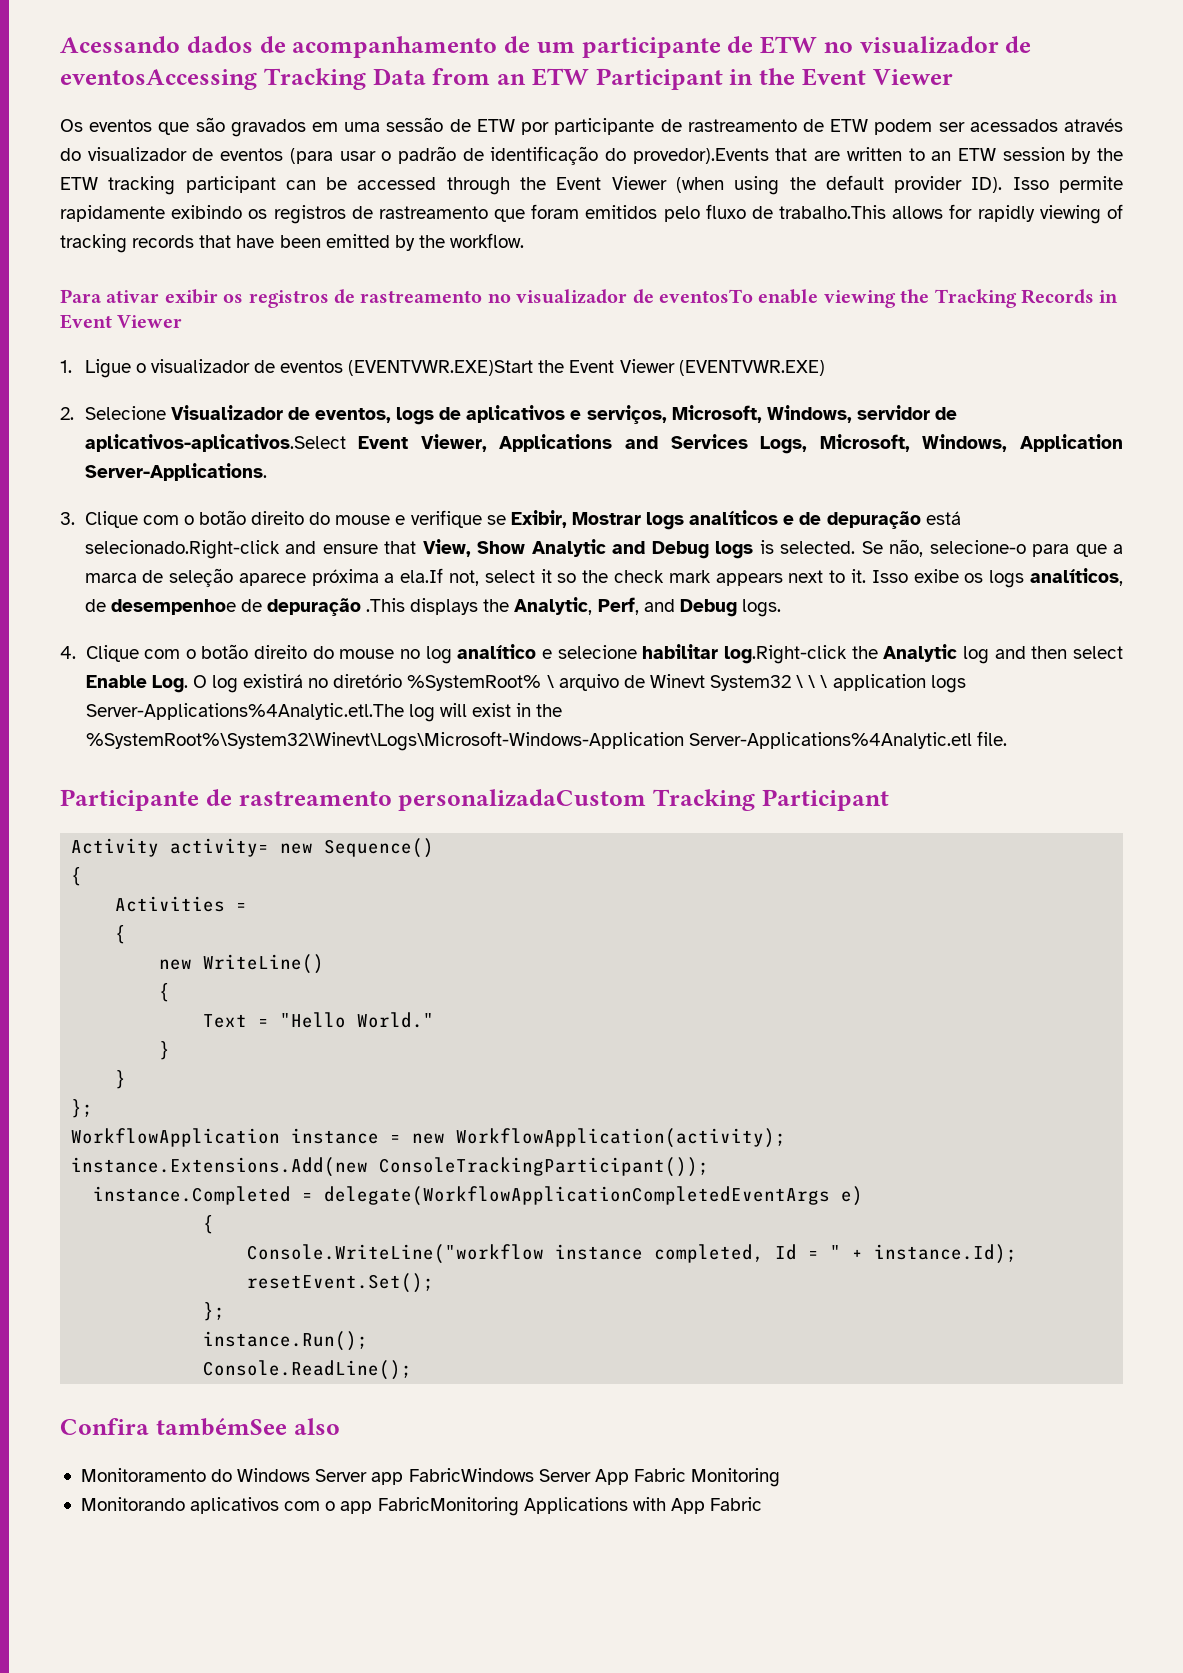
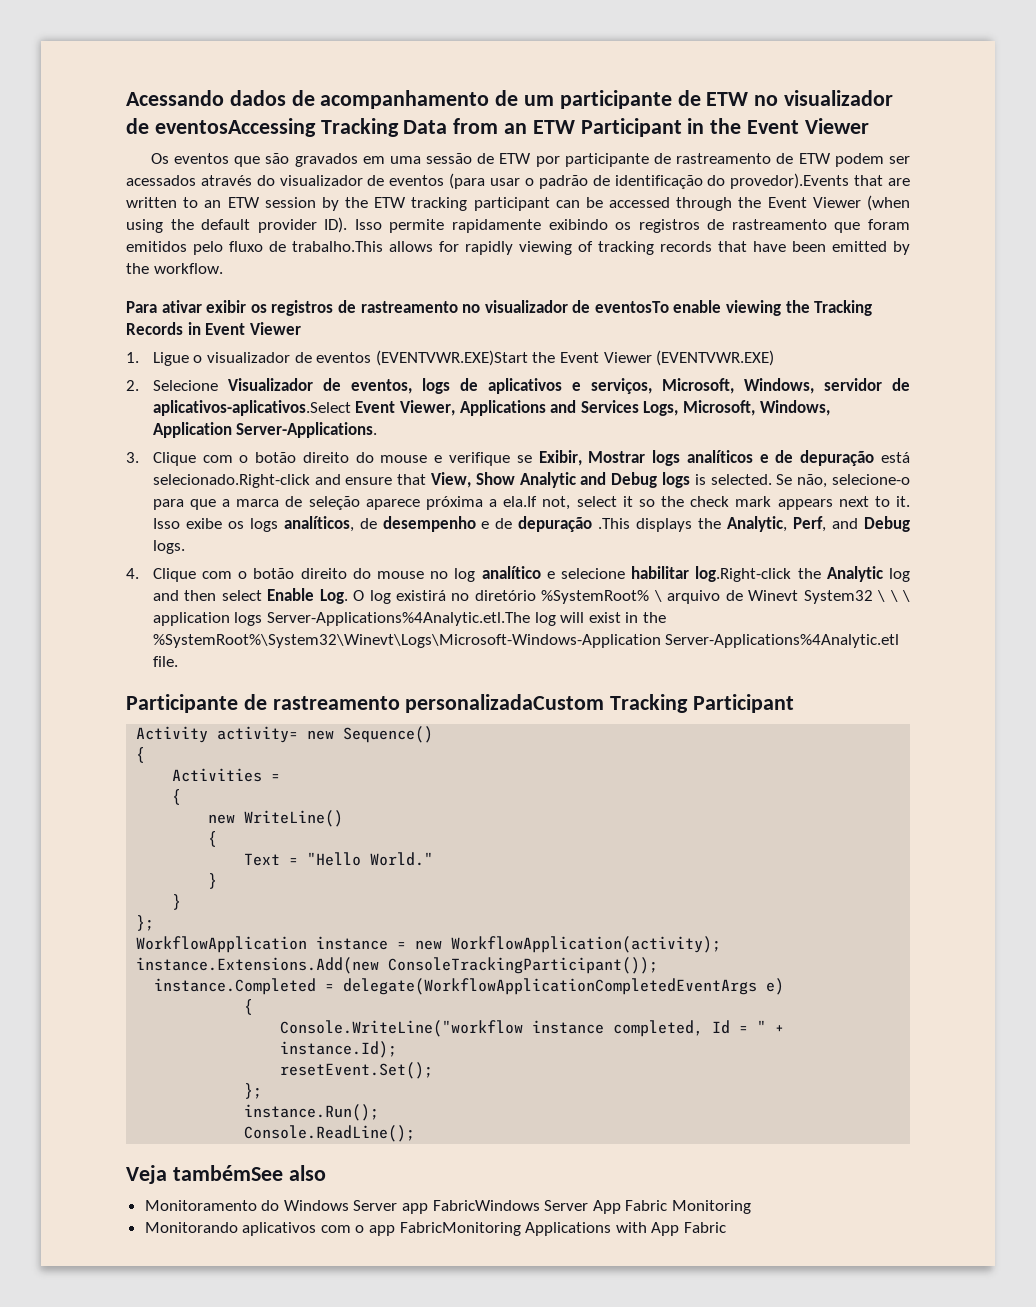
- Isso exibe os logs analíticos, de desempenhoe de depuração .This displays the Analytic, Perf, and Debug logs.
+ Isso exibe os logs analíticos, de desempenho e de depuração .This displays the Analytic, Perf, and Debug logs.
- Confira tambémSee also
+ Veja tambémSee also

